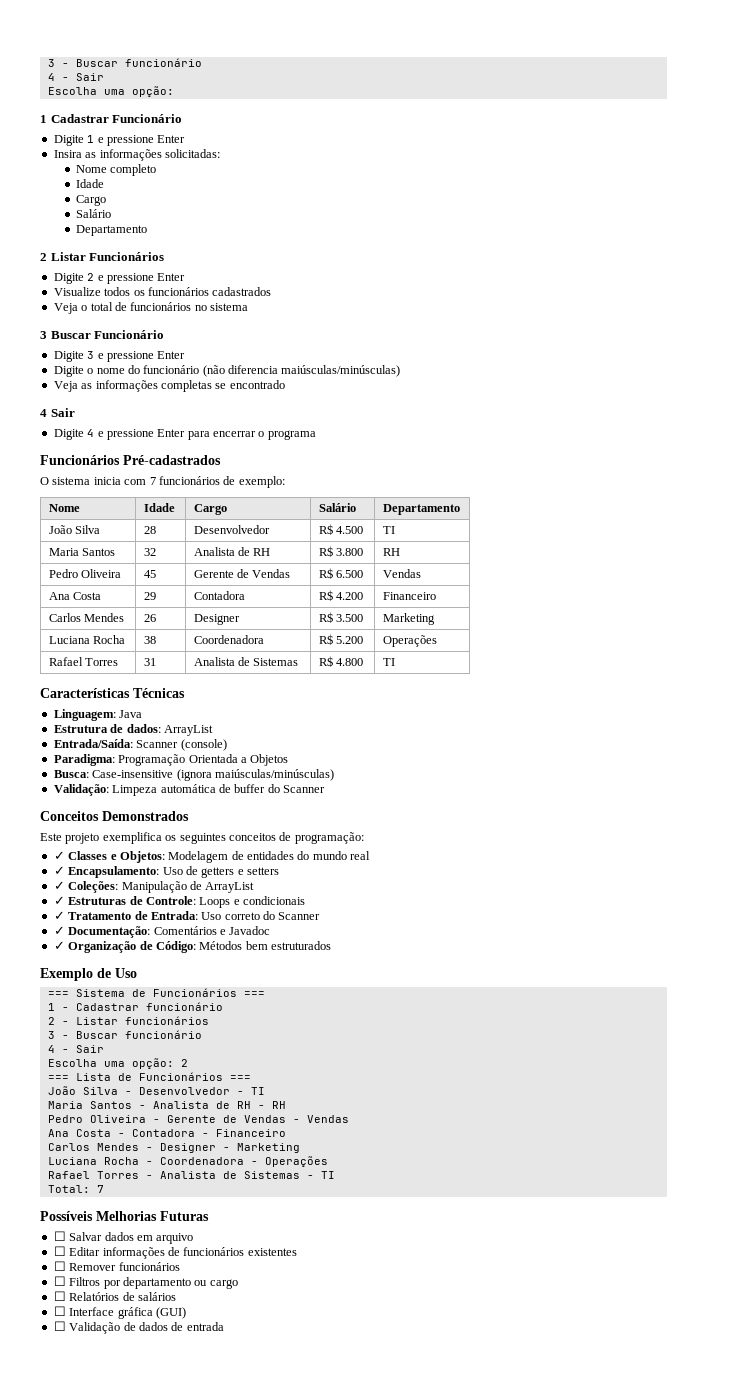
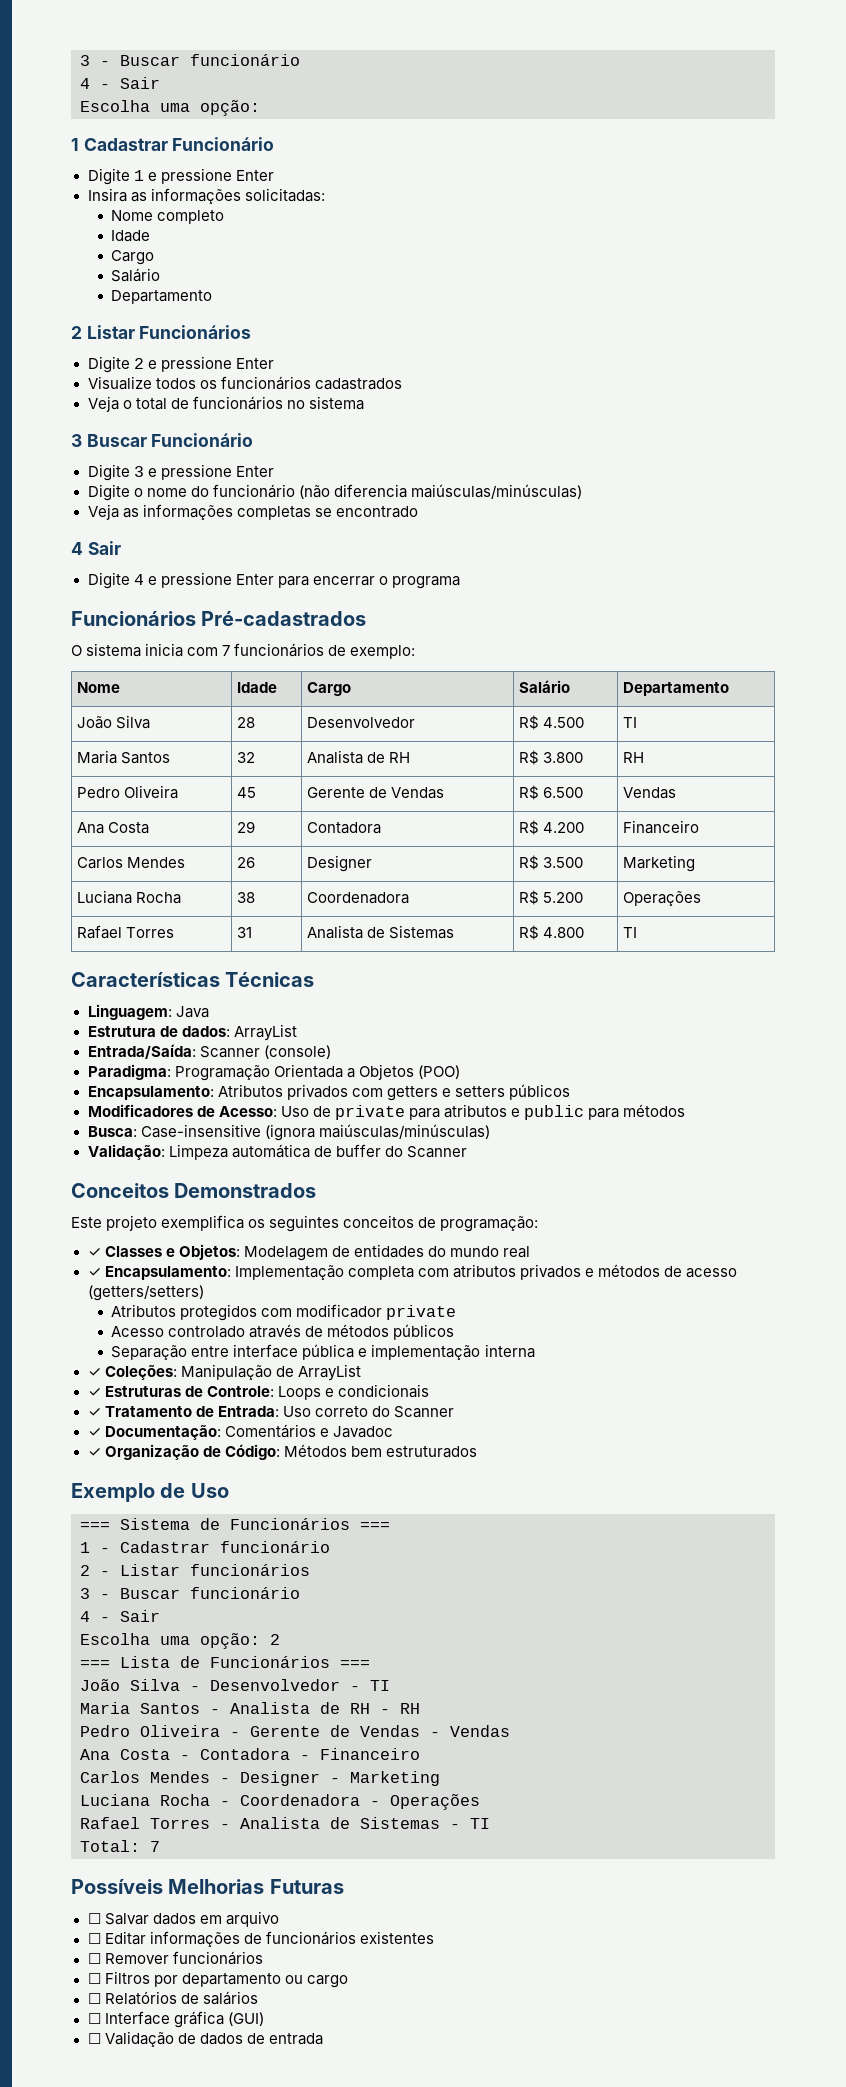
- Paradigma: Programação Orientada a Objetos
+ Paradigma: Programação Orientada a Objetos (POO)
+ Encapsulamento: Atributos privados com getters e setters públicos
+ Modificadores de Acesso: Uso de private para atributos e public para métodos
- ✓ Encapsulamento: Uso de getters e setters
+ ✓ Encapsulamento: Implementação completa com atributos privados e métodos de acesso (getters/setters)
+ Atributos protegidos com modificador private
+ Acesso controlado através de métodos públicos
+ Separação entre interface pública e implementação interna

